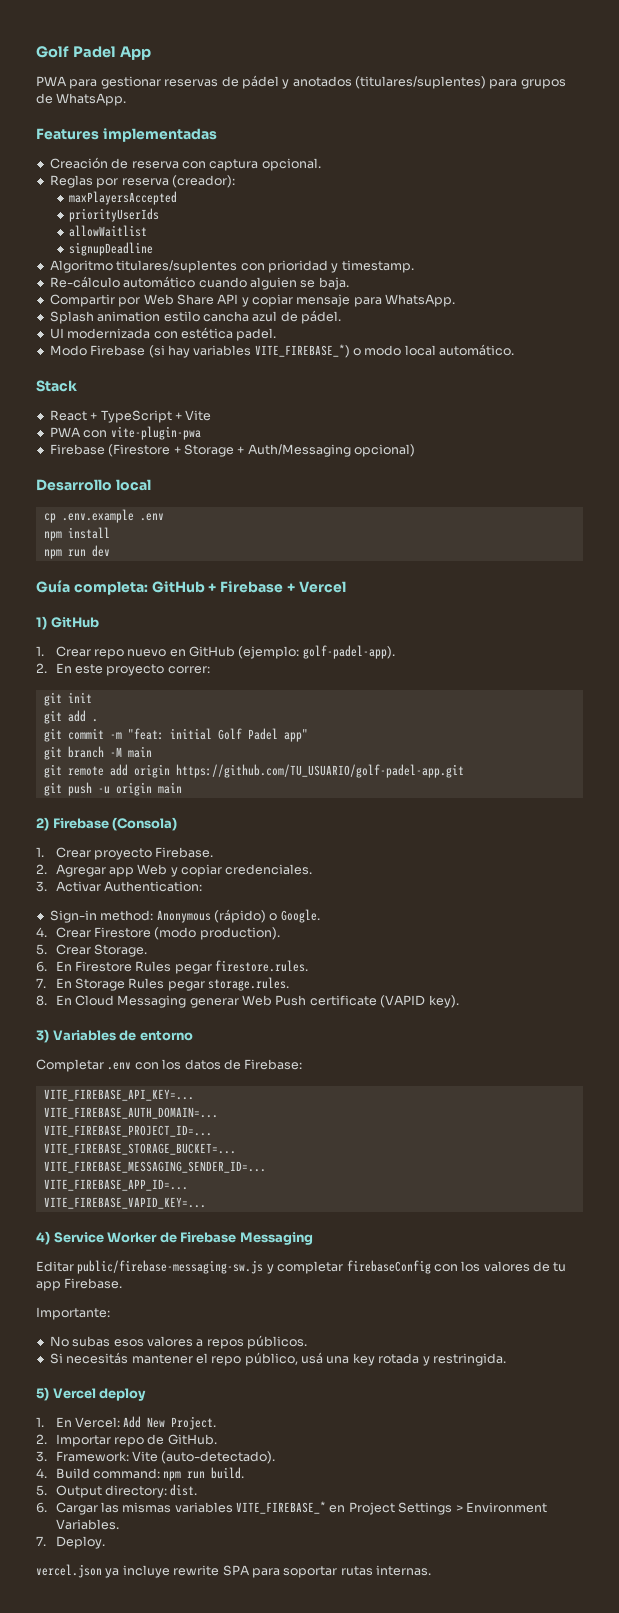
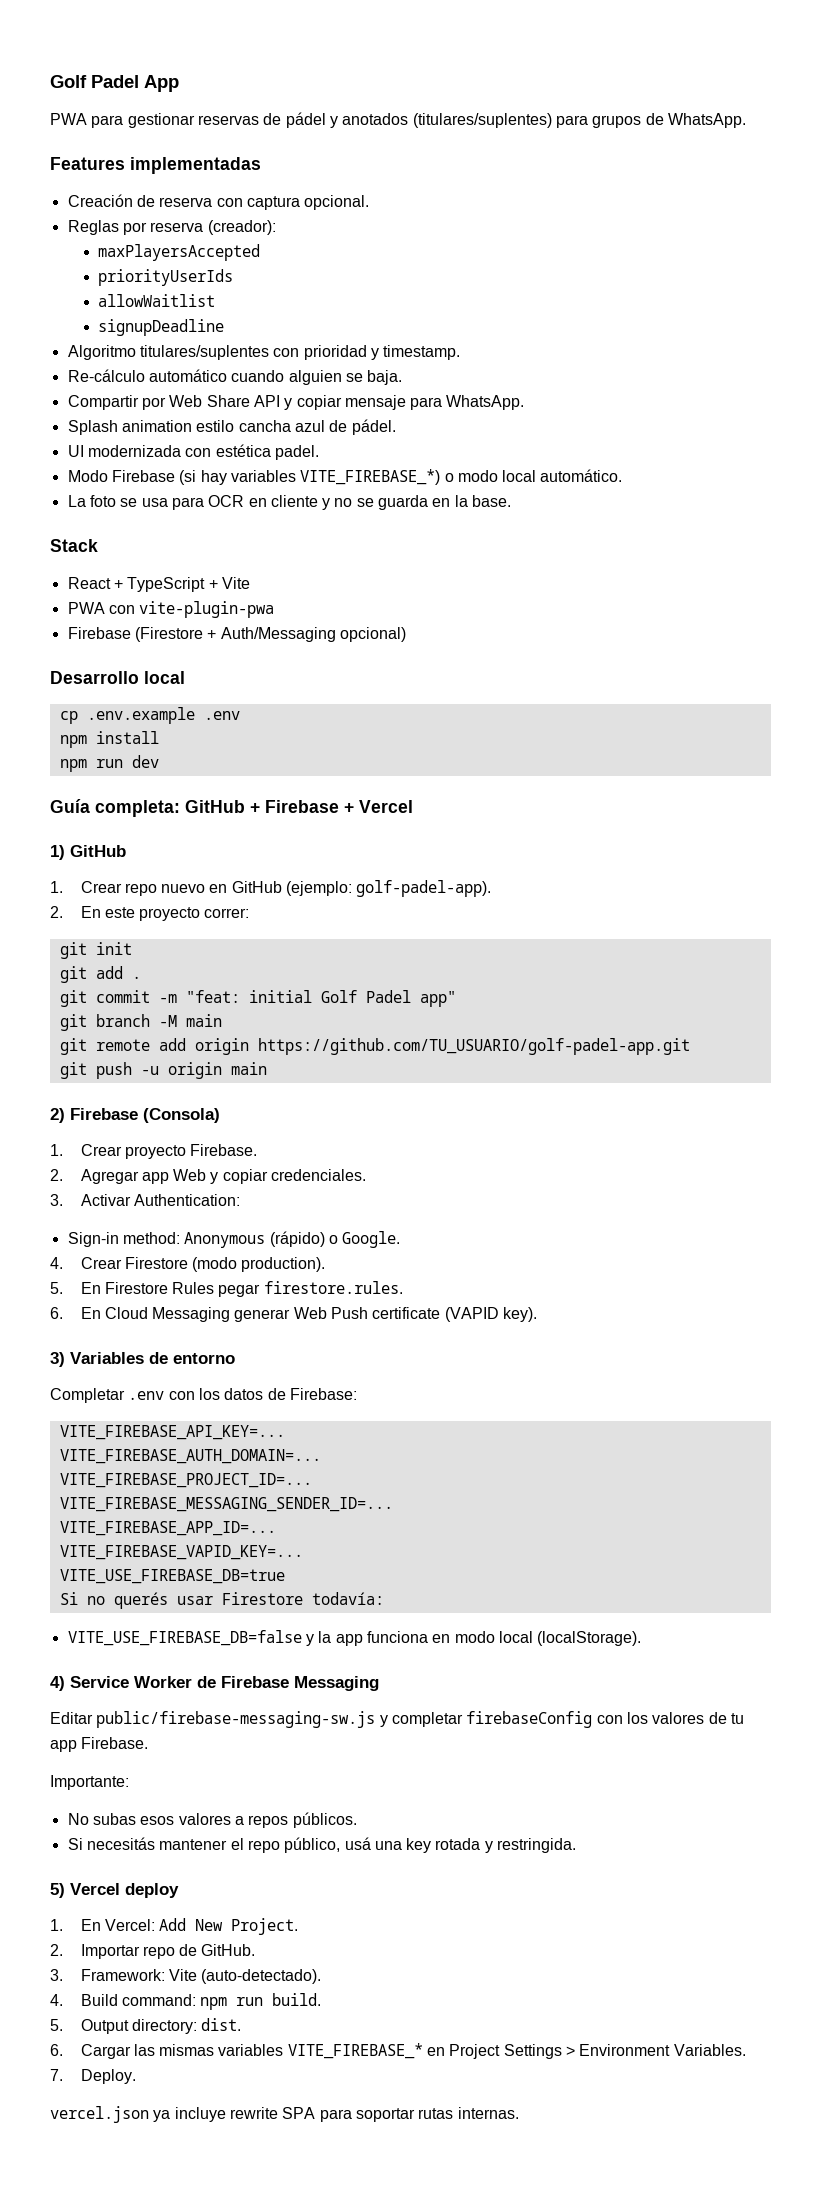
+ La foto se usa para OCR en cliente y no se guarda en la base.
- Firebase (Firestore + Storage + Auth/Messaging opcional)
+ Firebase (Firestore + Auth/Messaging opcional)
- 5. Crear Storage.
- 6. En Firestore Rules pegar firestore.rules.
+ 5. En Firestore Rules pegar firestore.rules.
- 7. En Storage Rules pegar storage.rules.
- 8. En Cloud Messaging generar Web Push certificate (VAPID key).
+ 6. En Cloud Messaging generar Web Push certificate (VAPID key).
- VITE_FIREBASE_STORAGE_BUCKET=...
+ VITE_USE_FIREBASE_DB=true
+ Si no querés usar Firestore todavía:
+ VITE_USE_FIREBASE_DB=false y la app funciona en modo local (localStorage).

